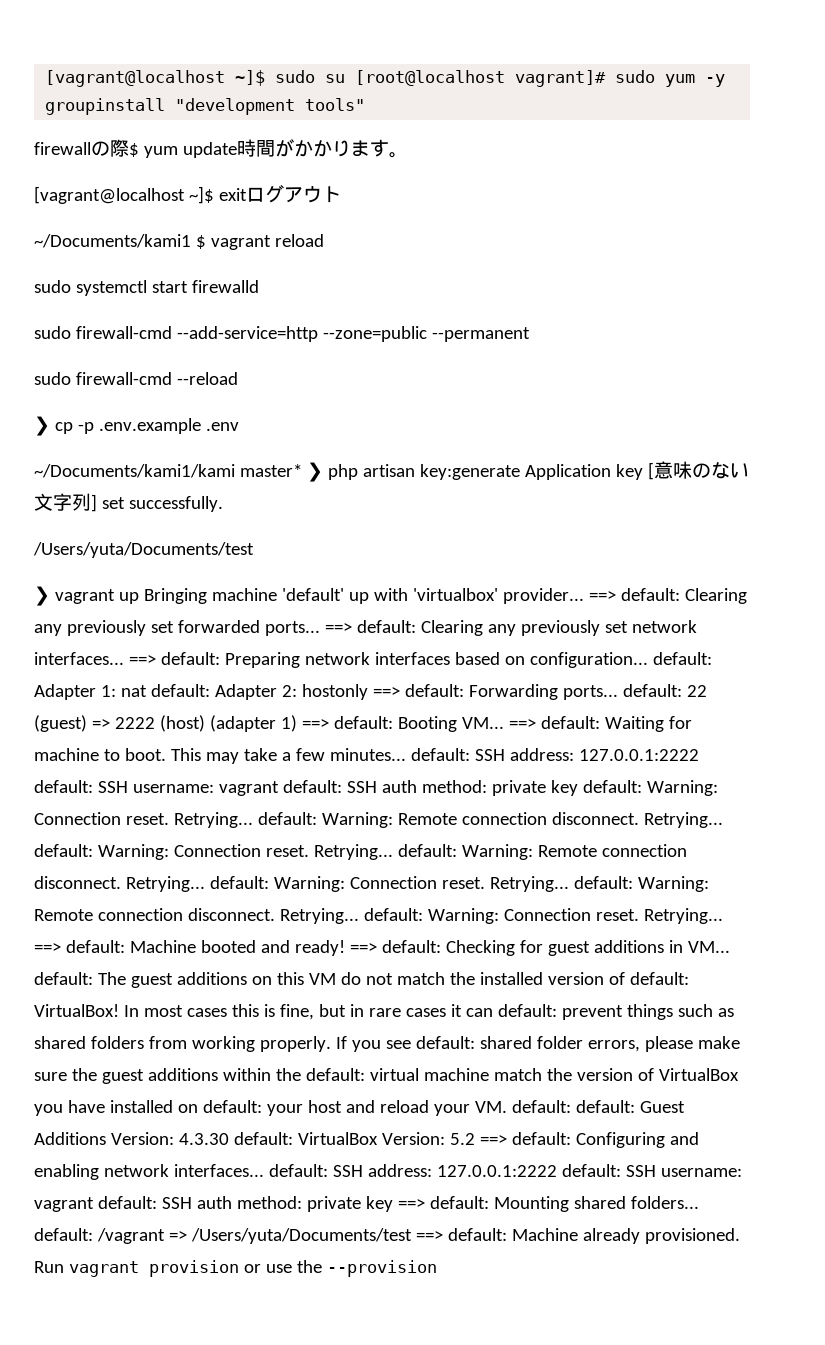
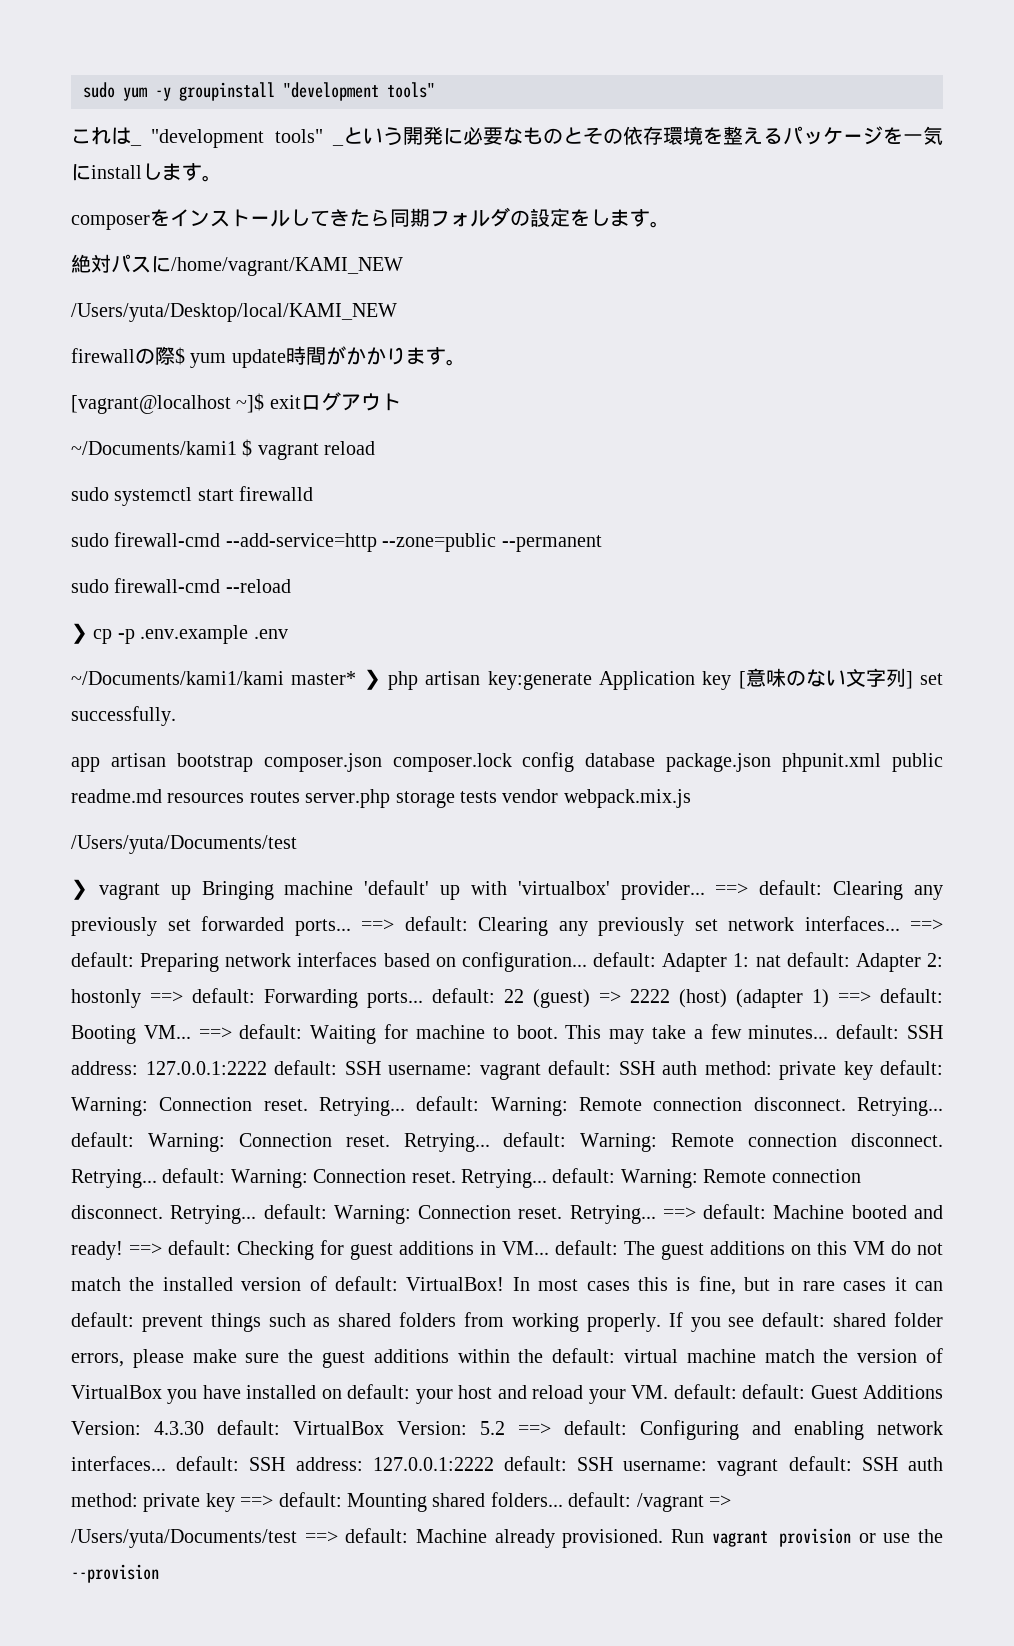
- [vagrant@localhost ~]$ sudo su [root@localhost vagrant]# sudo yum -y groupinstall "development tools"
+ sudo yum -y groupinstall "development tools"
+ これは_ "development tools" _という開発に必要なものとその依存環境を整えるパッケージを一気にinstallします。
+ composerをインストールしてきたら同期フォルダの設定をします。
+ 絶対パスに/home/vagrant/KAMI_NEW
+ /Users/yuta/Desktop/local/KAMI_NEW
+ app artisan bootstrap composer.json composer.lock config database package.json phpunit.xml public readme.md resources routes server.php storage tests vendor webpack.mix.js

